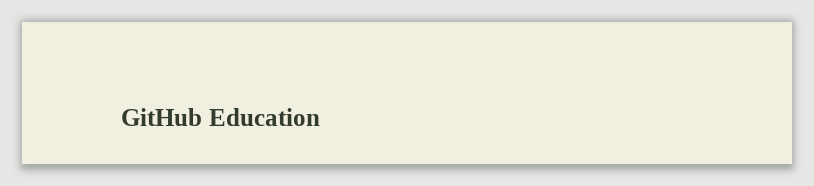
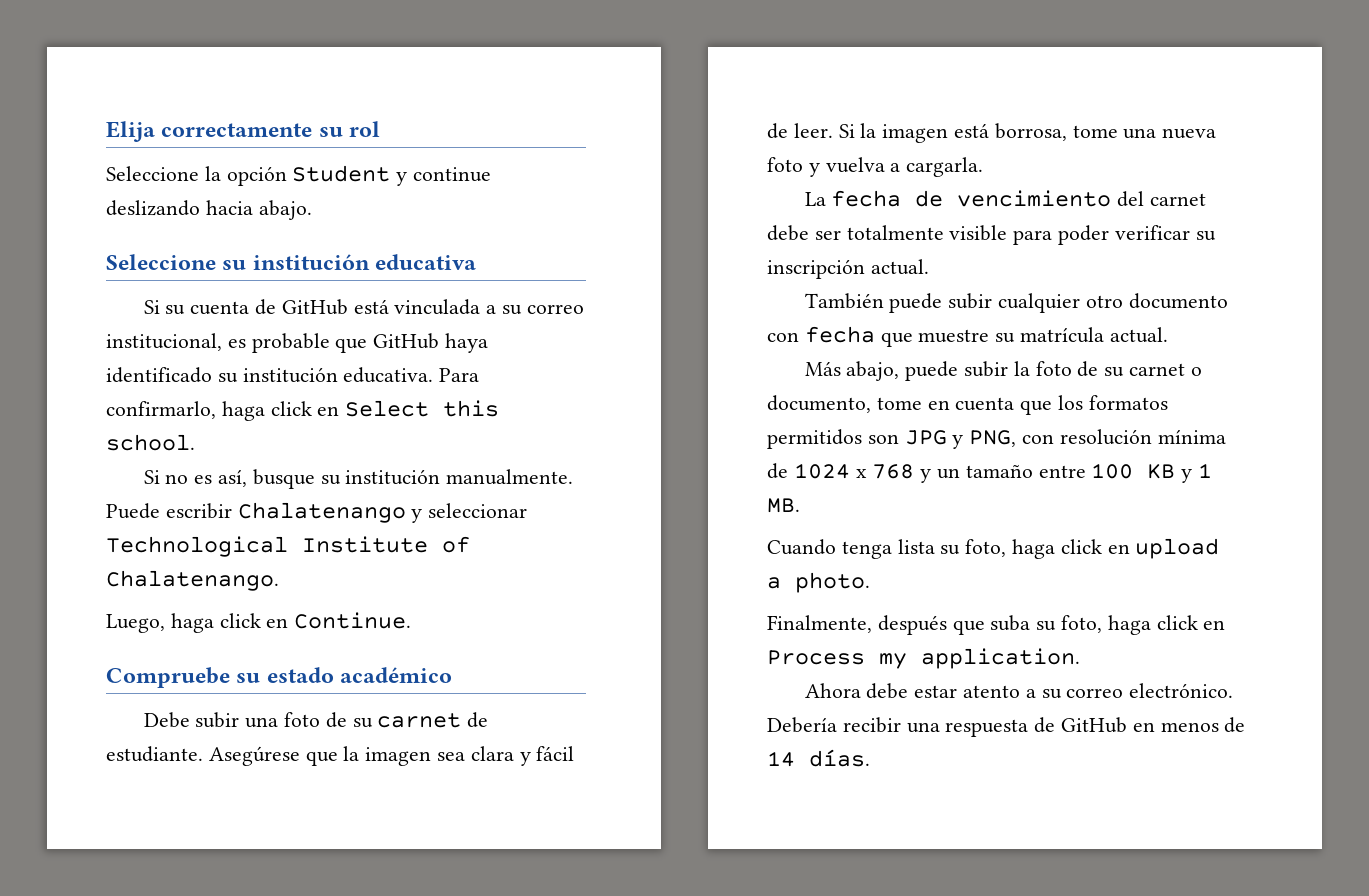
- GitHub Education
+ Elija correctamente su rol
+ Seleccione la opción Student y continue deslizando hacia abajo.
+ Seleccione su institución educativa
+ Si su cuenta de GitHub está vinculada a su correo institucional, es probable que GitHub haya identificado su institución educativa. Para confirmarlo, haga click en Select this school.
+ Si no es así, busque su institución manualmente. Puede escribir Chalatenango y seleccionar Technological Institute of Chalatenango.
+ Luego, haga click en Continue.
+ Compruebe su estado académico
+ Debe subir una foto de su carnet de estudiante. Asegúrese que la imagen sea clara y fácil de leer. Si la imagen está borrosa, tome una nueva foto y vuelva a cargarla.
+ La fecha de vencimiento del carnet debe ser totalmente visible para poder verificar su inscripción actual.
+ También puede subir cualquier otro documento con fecha que muestre su matrícula actual.
+ Más abajo, puede subir la foto de su carnet o documento, tome en cuenta que los formatos permitidos son JPG y PNG, con resolución mínima de 1024 x 768 y un tamaño entre 100 KB y 1 MB.
+ Cuando tenga lista su foto, haga click en upload a photo.
+ Finalmente, después que suba su foto, haga click en Process my application.
+ Ahora debe estar atento a su correo electrónico. Debería recibir una respuesta de GitHub en menos de 14 días.

